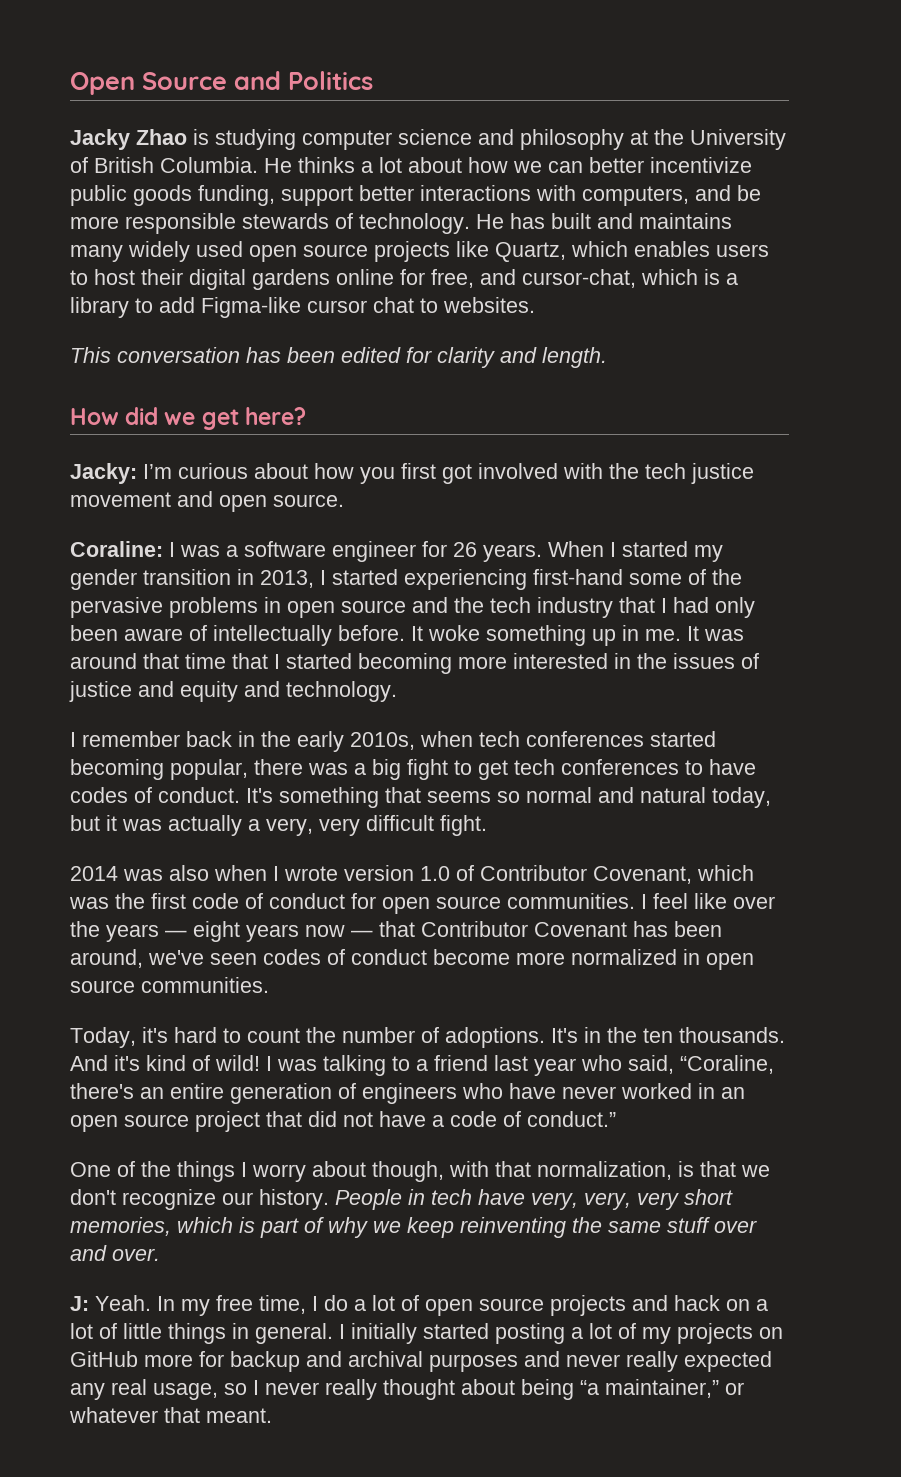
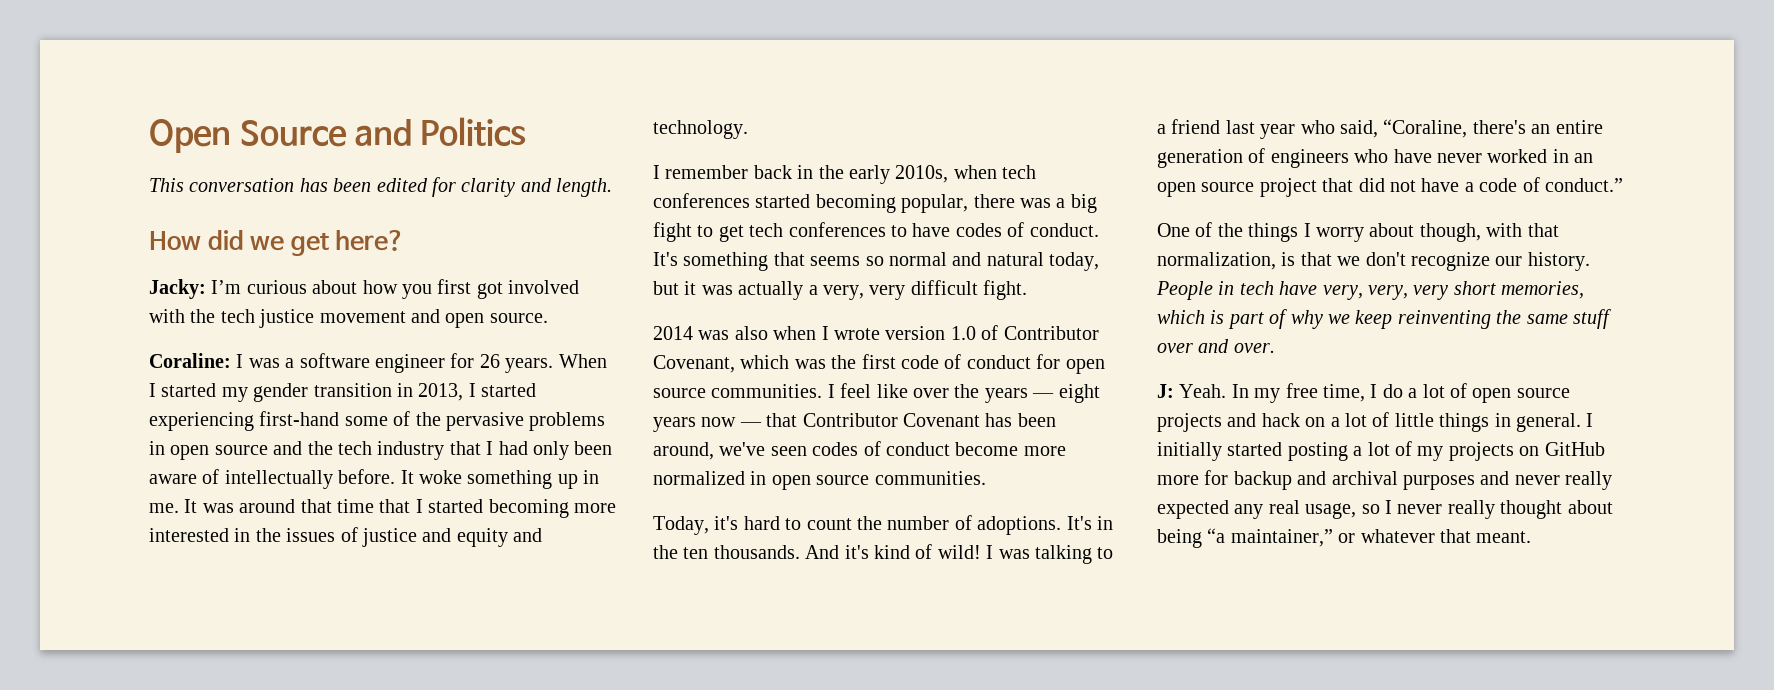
- Jacky Zhao is studying computer science and philosophy at the University of British Columbia. He thinks a lot about how we can better incentivize public goods funding, support better interactions with computers, and be more responsible stewards of technology. He has built and maintains many widely used open source projects like Quartz, which enables users to host their digital gardens online for free, and cursor-chat, which is a library to add Figma-like cursor chat to websites.

